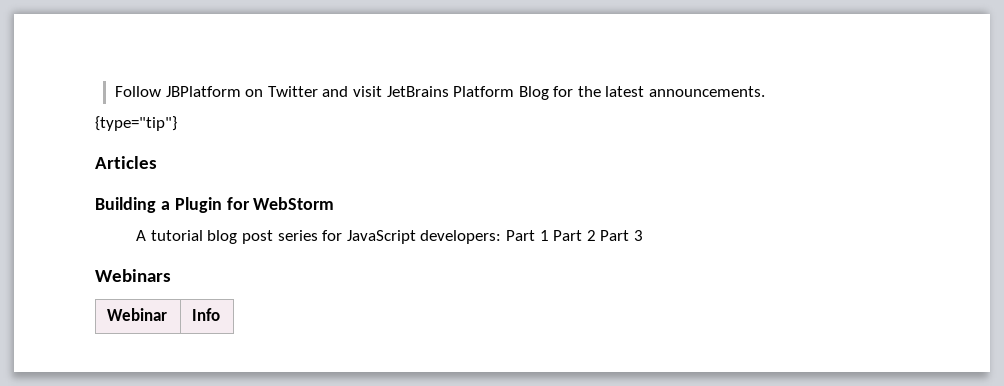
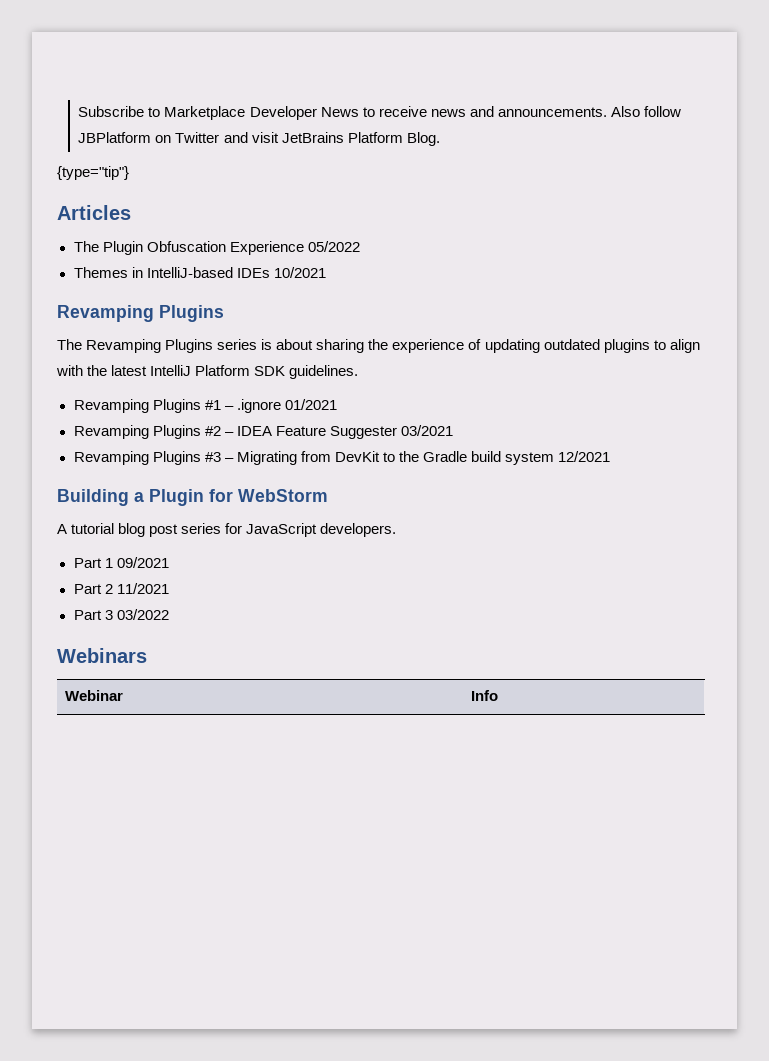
- Follow JBPlatform on Twitter and visit JetBrains Platform Blog for the latest announcements.
+ Subscribe to Marketplace Developer News to receive news and announcements. Also follow JBPlatform on Twitter and visit JetBrains Platform Blog.
  {type="tip"}
  Articles
+ The Plugin Obfuscation Experience 05/2022
+ Themes in IntelliJ-based IDEs 10/2021
+ Revamping Plugins
+ The Revamping Plugins series is about sharing the experience of updating outdated plugins to align with the latest IntelliJ Platform SDK guidelines.
+ Revamping Plugins #1 – .ignore 01/2021
+ Revamping Plugins #2 – IDEA Feature Suggester 03/2021
+ Revamping Plugins #3 – Migrating from DevKit to the Gradle build system 12/2021
- A tutorial blog post series for JavaScript developers: Part 1 Part 2 Part 3
+ A tutorial blog post series for JavaScript developers.
+ Part 1 09/2021
+ Part 2 11/2021
+ Part 3 03/2022

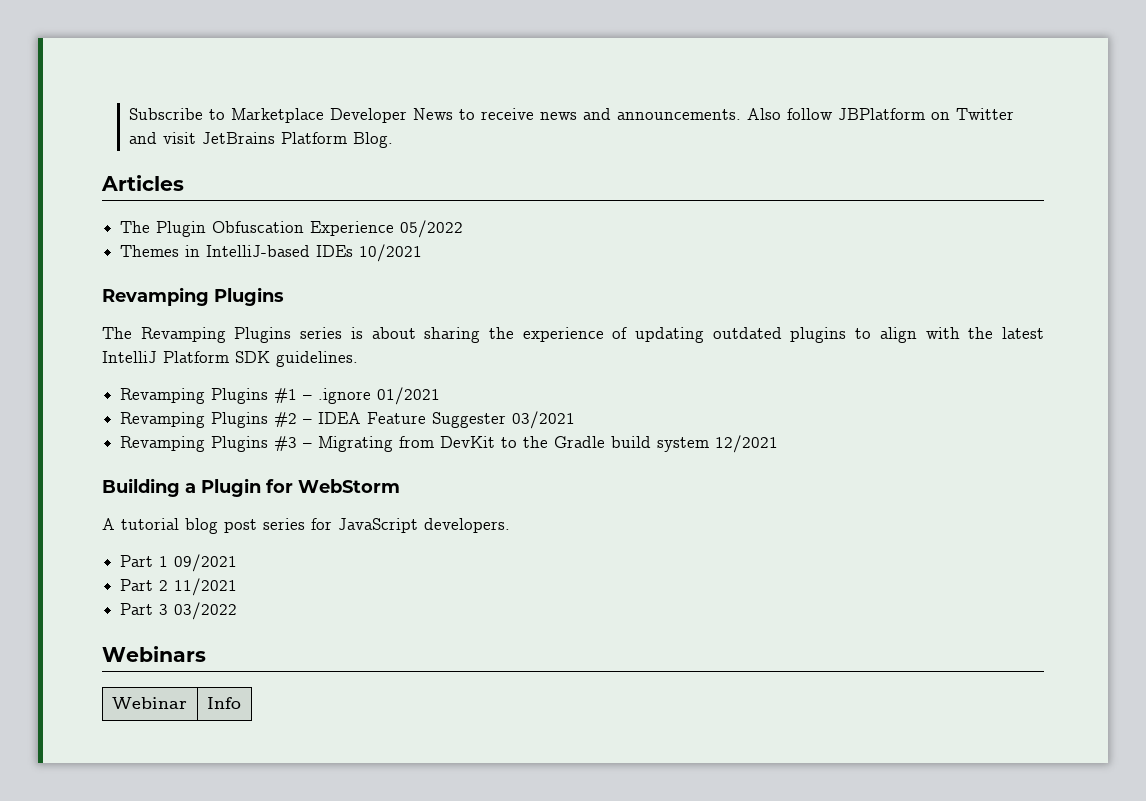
- {type="tip"}

